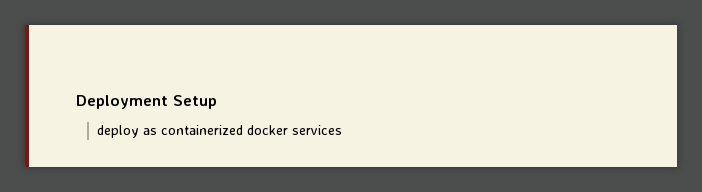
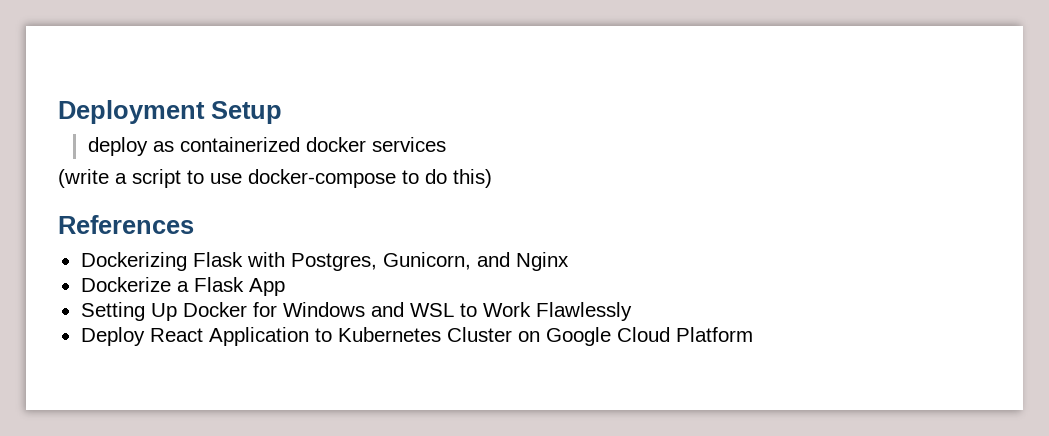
+ (write a script to use docker-compose to do this)
+ References
+ Dockerizing Flask with Postgres, Gunicorn, and Nginx
+ Dockerize a Flask App
+ Setting Up Docker for Windows and WSL to Work Flawlessly
+ Deploy React Application to Kubernetes Cluster on Google Cloud Platform

